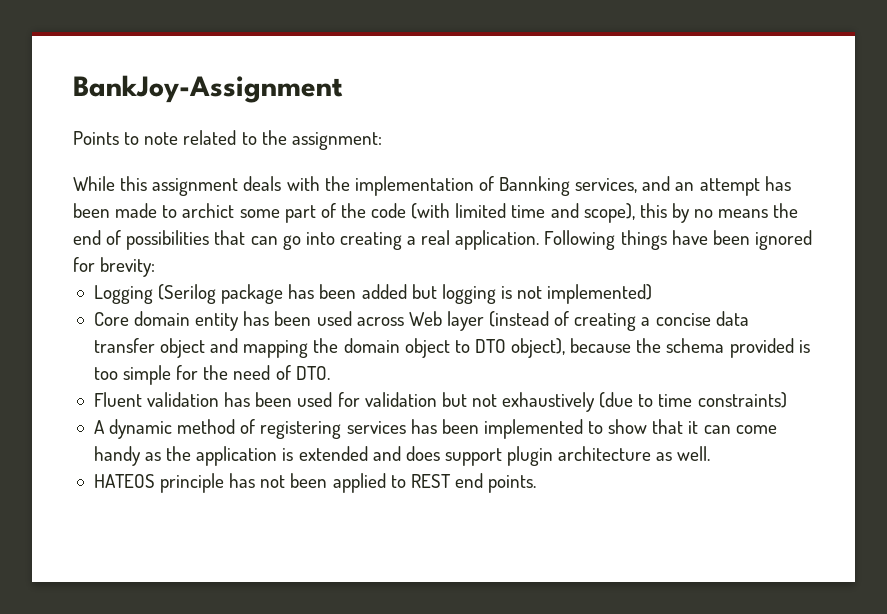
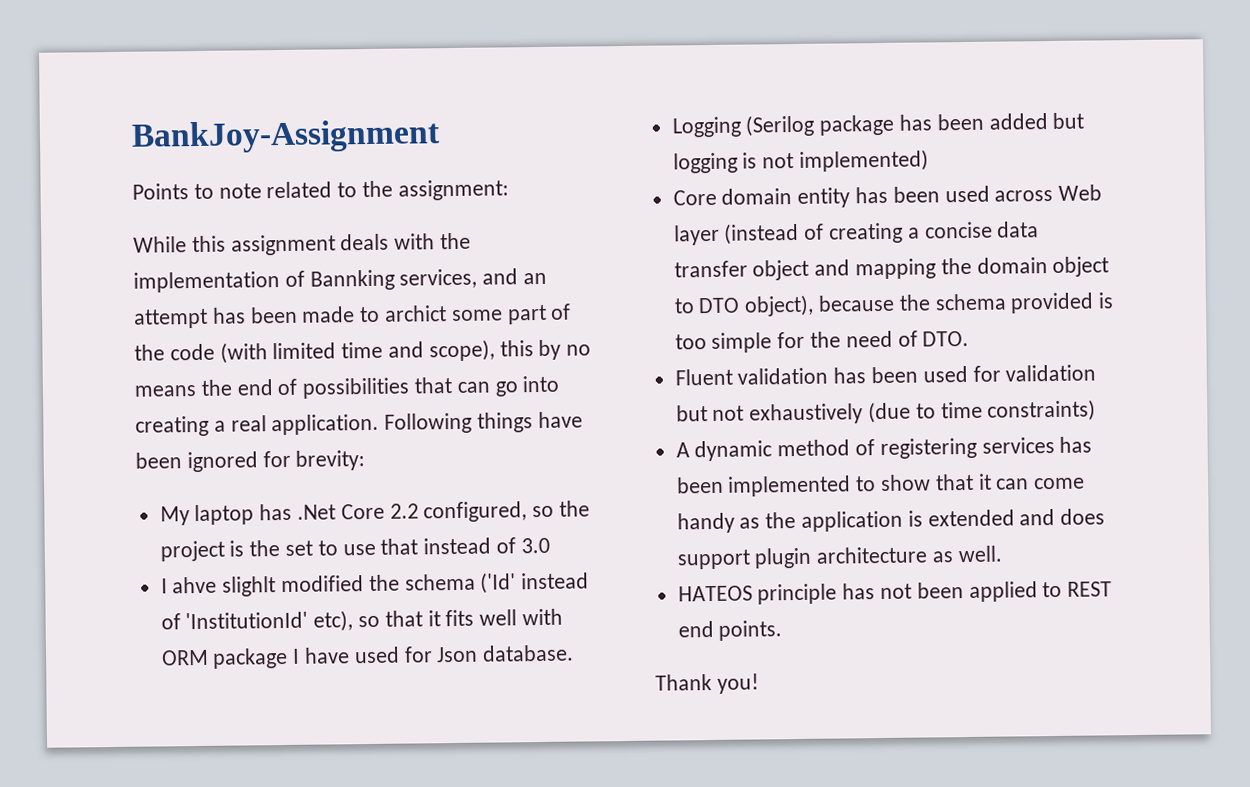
+ My laptop has .Net Core 2.2 configured, so the project is the set to use that instead of 3.0
+ I ahve slighlt modified the schema ('Id' instead of 'InstitutionId' etc), so that it fits well with ORM package I have used for Json database.
+ Thank you!

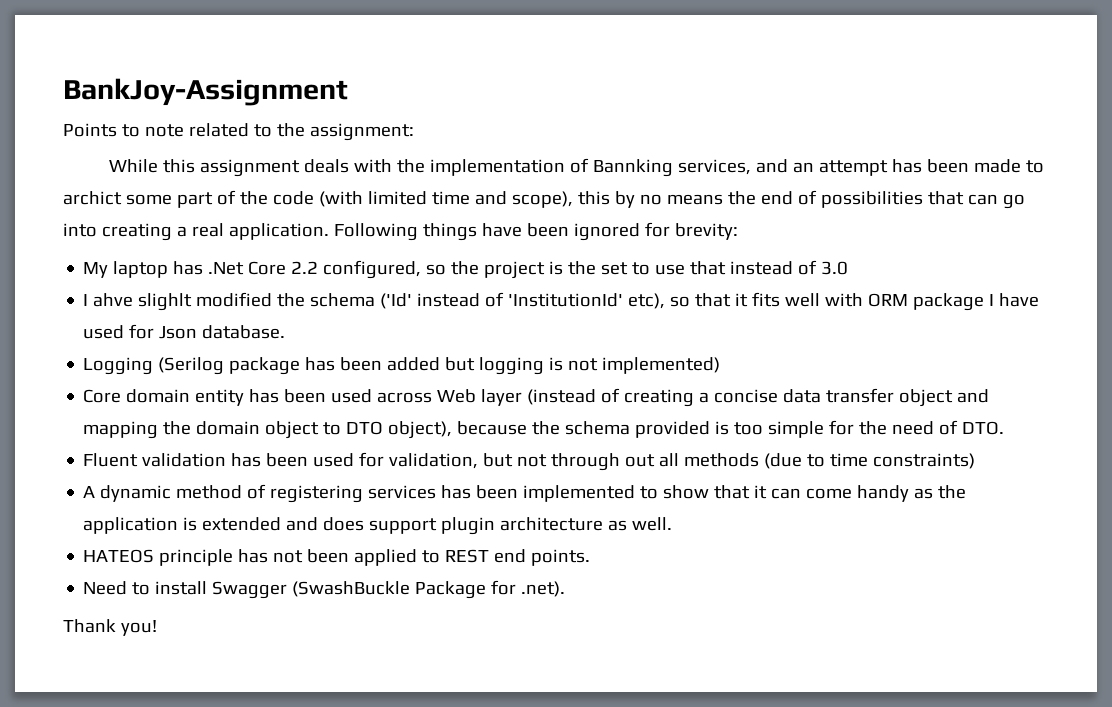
- Fluent validation has been used for validation but not exhaustively (due to time constraints)
+ Fluent validation has been used for validation, but not through out all methods (due to time constraints)
+ Need to install Swagger (SwashBuckle Package for .net).

